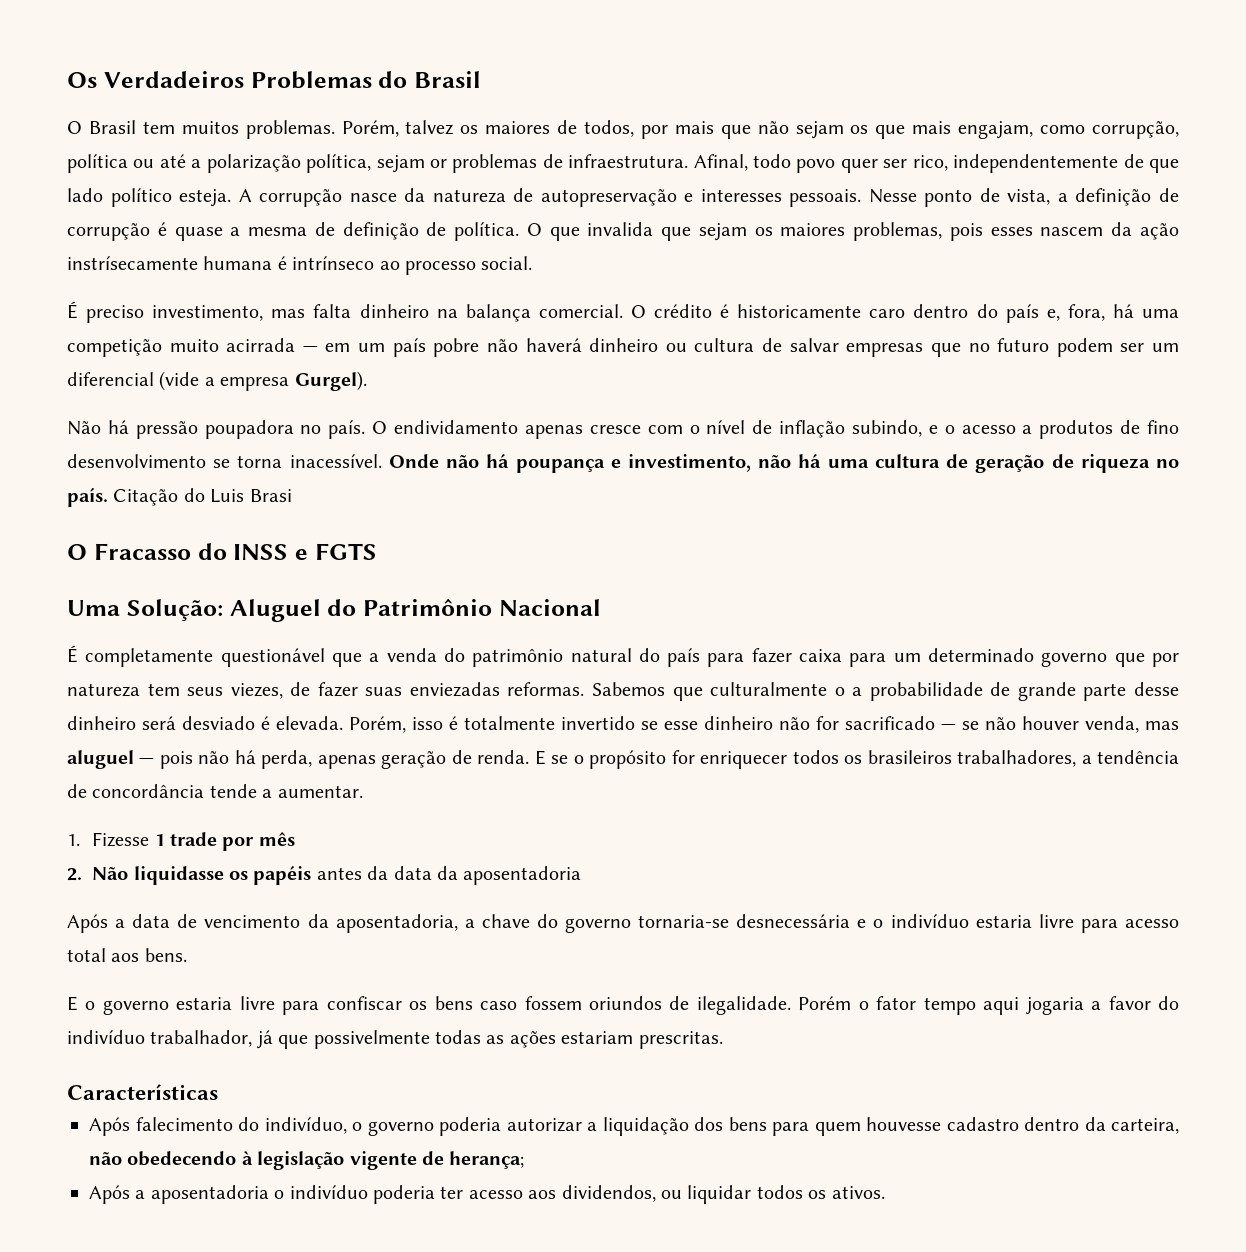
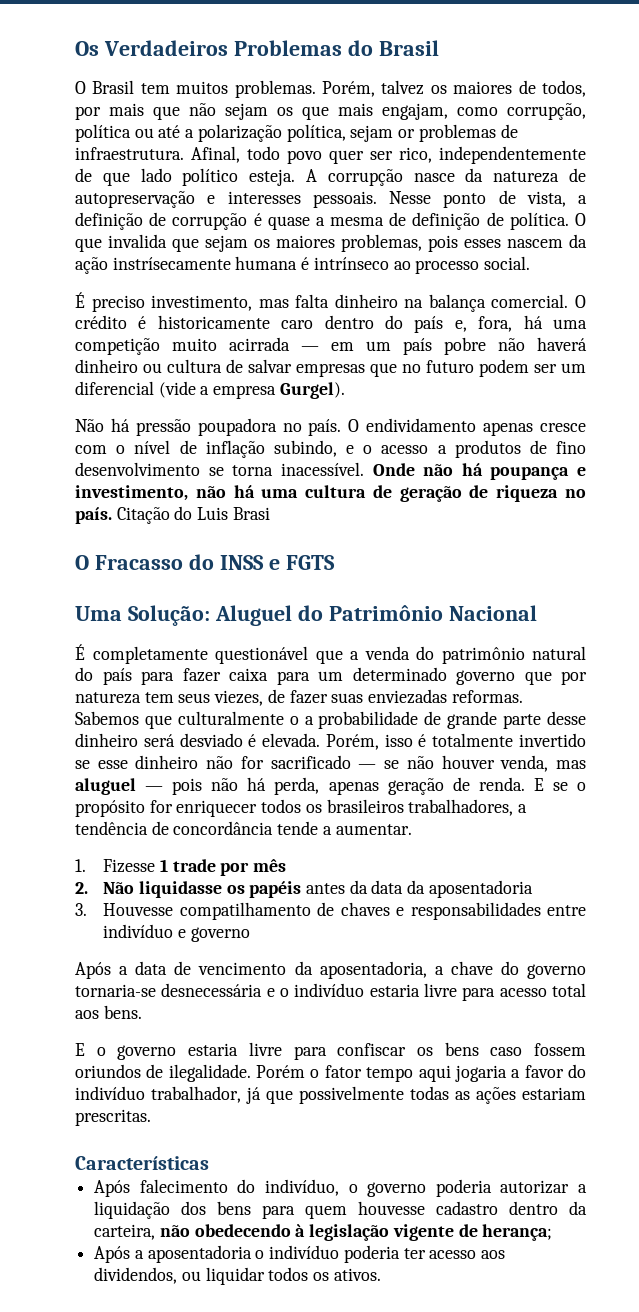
+ 3. Houvesse compatilhamento de chaves e responsabilidades entre indivíduo e governo

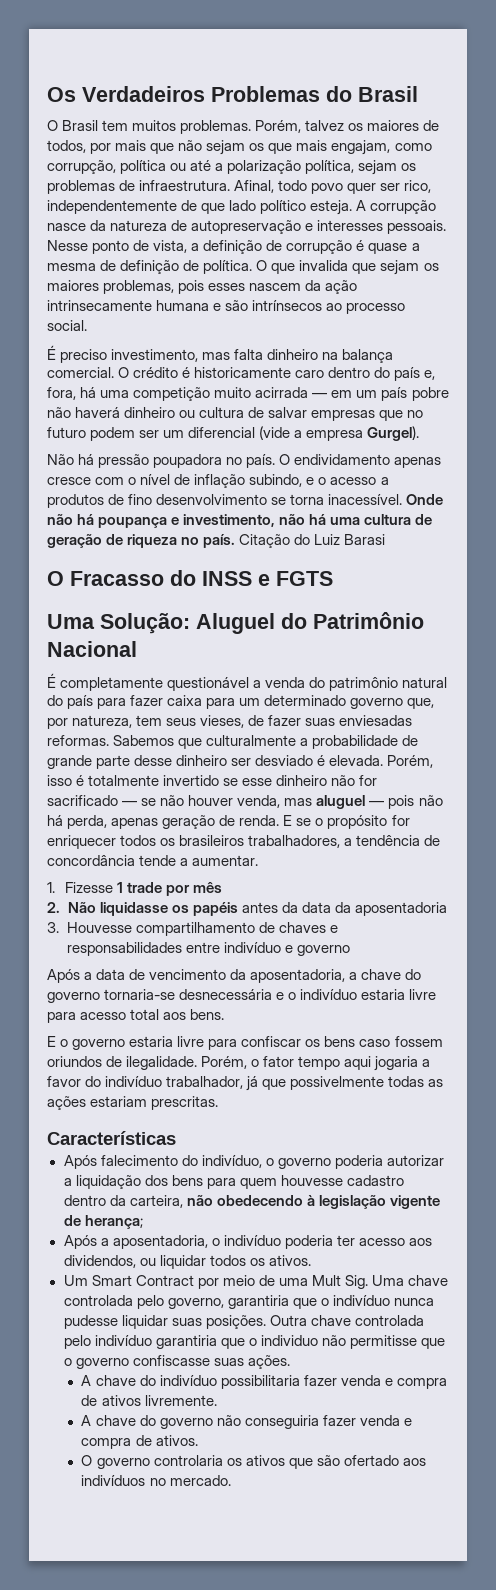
- Porém, talvez os maiores de todos, por mais que não sejam os que mais engajam, como corrupção, política ou até a polarização política, sejam or problemas de infraestrutura.
+ Porém, talvez os maiores de todos, por mais que não sejam os que mais engajam, como corrupção, política ou até a polarização política, sejam os problemas de infraestrutura.
- O que invalida que sejam os maiores problemas, pois esses nascem da ação instrísecamente humana é intrínseco ao processo social.
+ O que invalida que sejam os maiores problemas, pois esses nascem da ação intrinsecamente humana e são intrínsecos ao processo social.
- Citação do Luis Brasi
+ Citação do Luiz Barasi
- É completamente questionável que a venda do patrimônio natural do país para fazer caixa para um determinado governo que por natureza tem seus viezes, de fazer suas enviezadas reformas.
+ É completamente questionável a venda do patrimônio natural do país para fazer caixa para um determinado governo que, por natureza, tem seus vieses, de fazer suas enviesadas reformas.
- Sabemos que culturalmente o a probabilidade de grande parte desse dinheiro será desviado é elevada.
+ Sabemos que culturalmente a probabilidade de grande parte desse dinheiro ser desviado é elevada.
- 3. Houvesse compatilhamento de chaves e responsabilidades entre indivíduo e governo
+ 3. Houvesse compartilhamento de chaves e responsabilidades entre indivíduo e governo
- Porém o fator tempo aqui jogaria a favor do indivíduo trabalhador, já que possivelmente todas as ações estariam prescritas.
+ Porém, o fator tempo aqui jogaria a favor do indivíduo trabalhador, já que possivelmente todas as ações estariam prescritas.
- Após a aposentadoria o indivíduo poderia ter acesso aos dividendos, ou liquidar todos os ativos.
+ Após a aposentadoria, o indivíduo poderia ter acesso aos dividendos, ou liquidar todos os ativos.
+ Um Smart Contract por meio de uma Mult Sig. Uma chave controlada pelo governo, garantiria que o indivíduo nunca pudesse liquidar suas posições. Outra chave controlada pelo indivíduo garantiria que o individuo não permitisse que o governo confiscasse suas ações.
+ A chave do indivíduo possibilitaria fazer venda e compra de ativos livremente.
+ A chave do governo não conseguiria fazer venda e compra de ativos.
+ O governo controlaria os ativos que são ofertado aos indivíduos no mercado.

